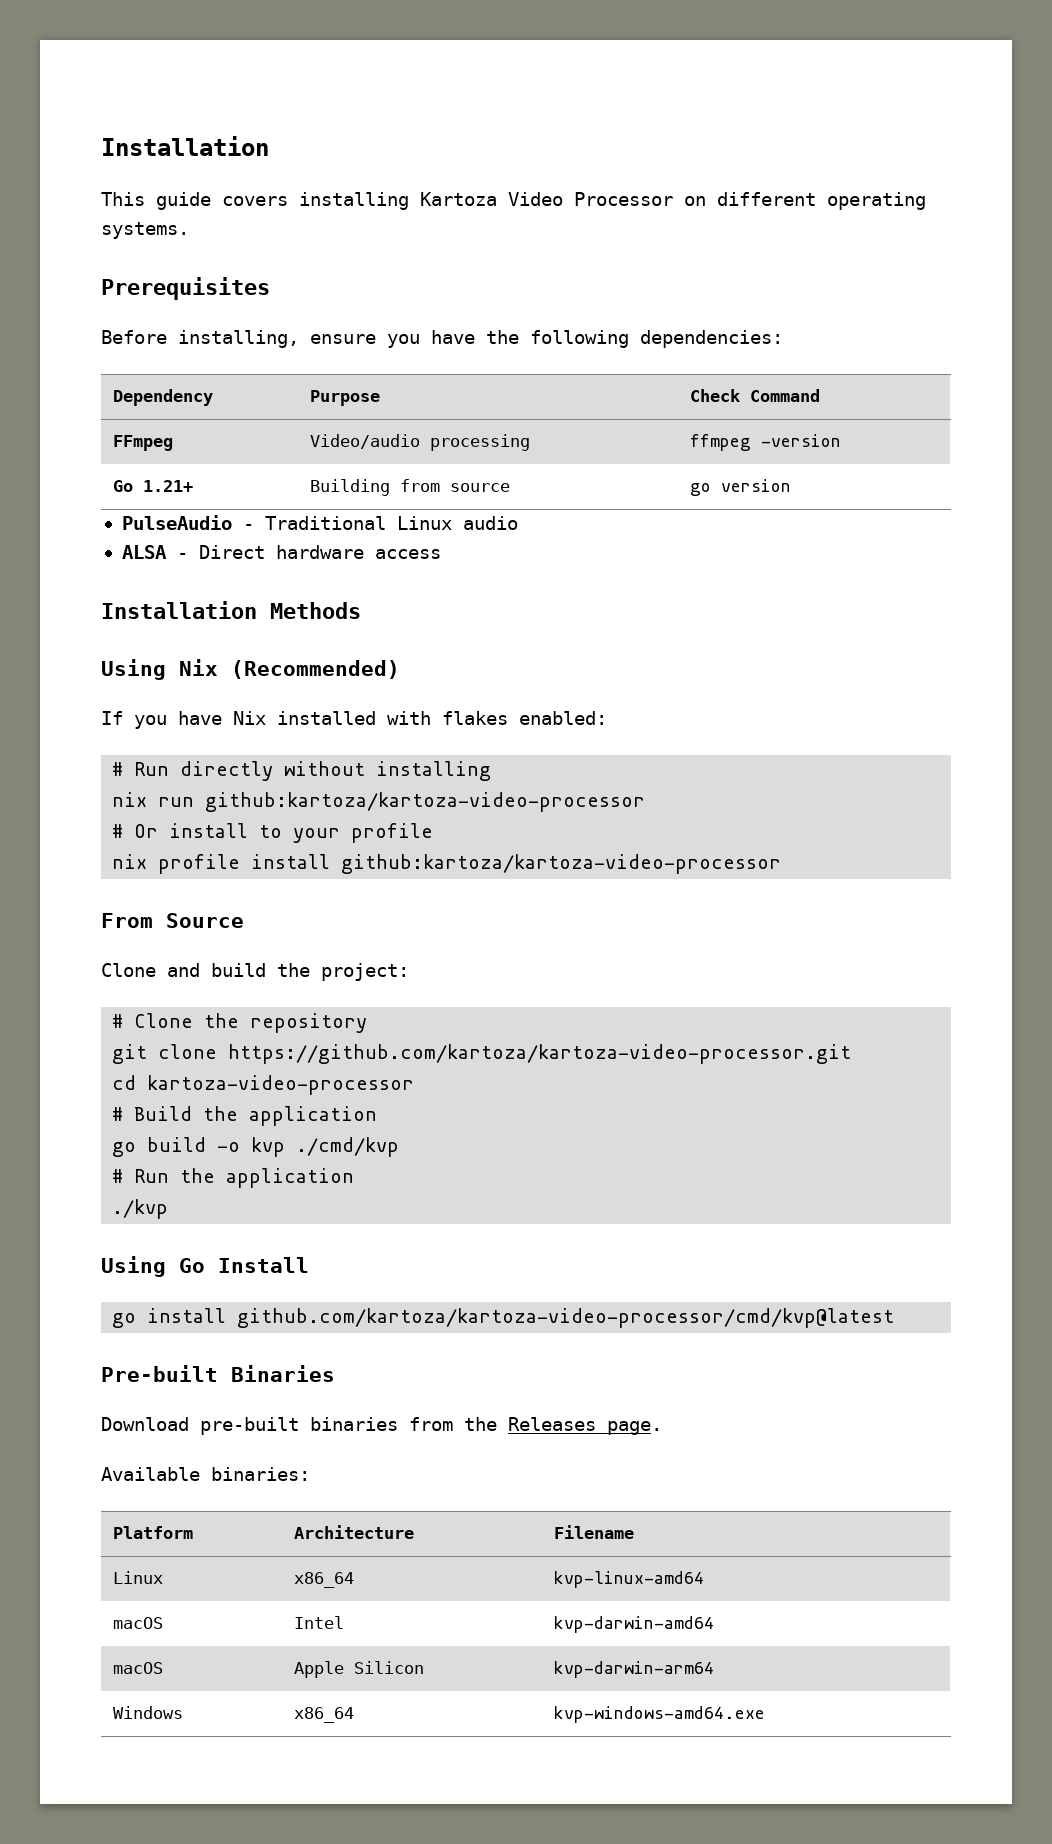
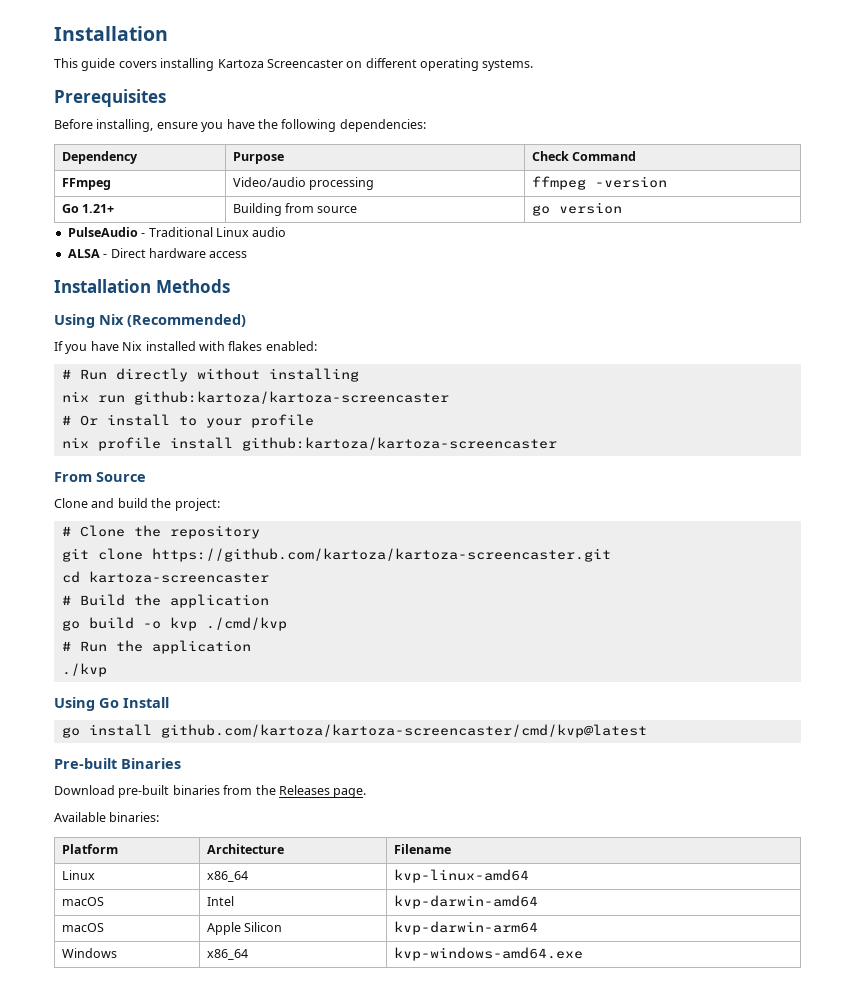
- This guide covers installing Kartoza Video Processor on different operating systems.
+ This guide covers installing Kartoza Screencaster on different operating systems.
- nix run github:kartoza/kartoza-video-processor
+ nix run github:kartoza/kartoza-screencaster
- nix profile install github:kartoza/kartoza-video-processor
+ nix profile install github:kartoza/kartoza-screencaster
- git clone https://github.com/kartoza/kartoza-video-processor.git
+ git clone https://github.com/kartoza/kartoza-screencaster.git
- cd kartoza-video-processor
+ cd kartoza-screencaster
- go install github.com/kartoza/kartoza-video-processor/cmd/kvp@latest
+ go install github.com/kartoza/kartoza-screencaster/cmd/kvp@latest

